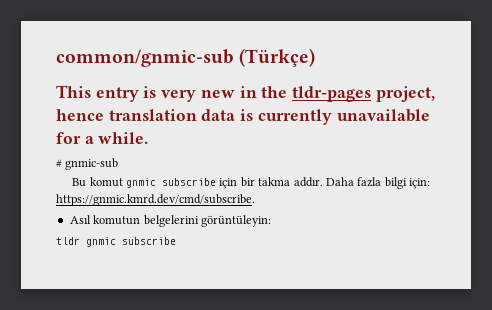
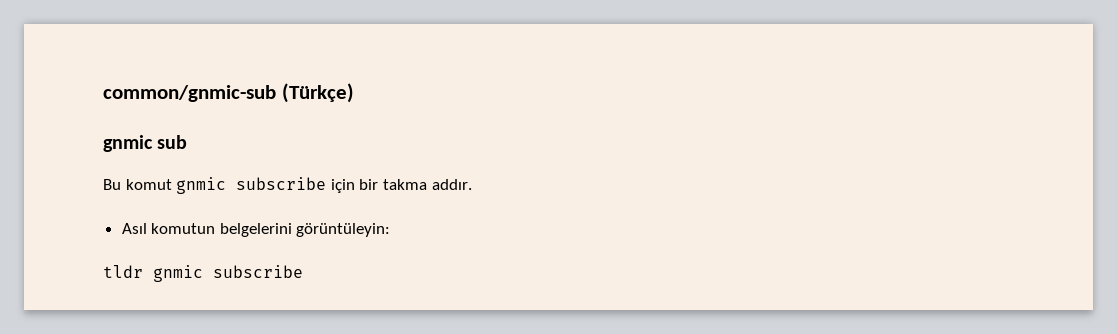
- This entry is very new in the tldr-pages project, hence translation data is currently unavailable for a while.
- # gnmic-sub
+ gnmic sub
- Daha fazla bilgi için: https://gnmic.kmrd.dev/cmd/subscribe.

